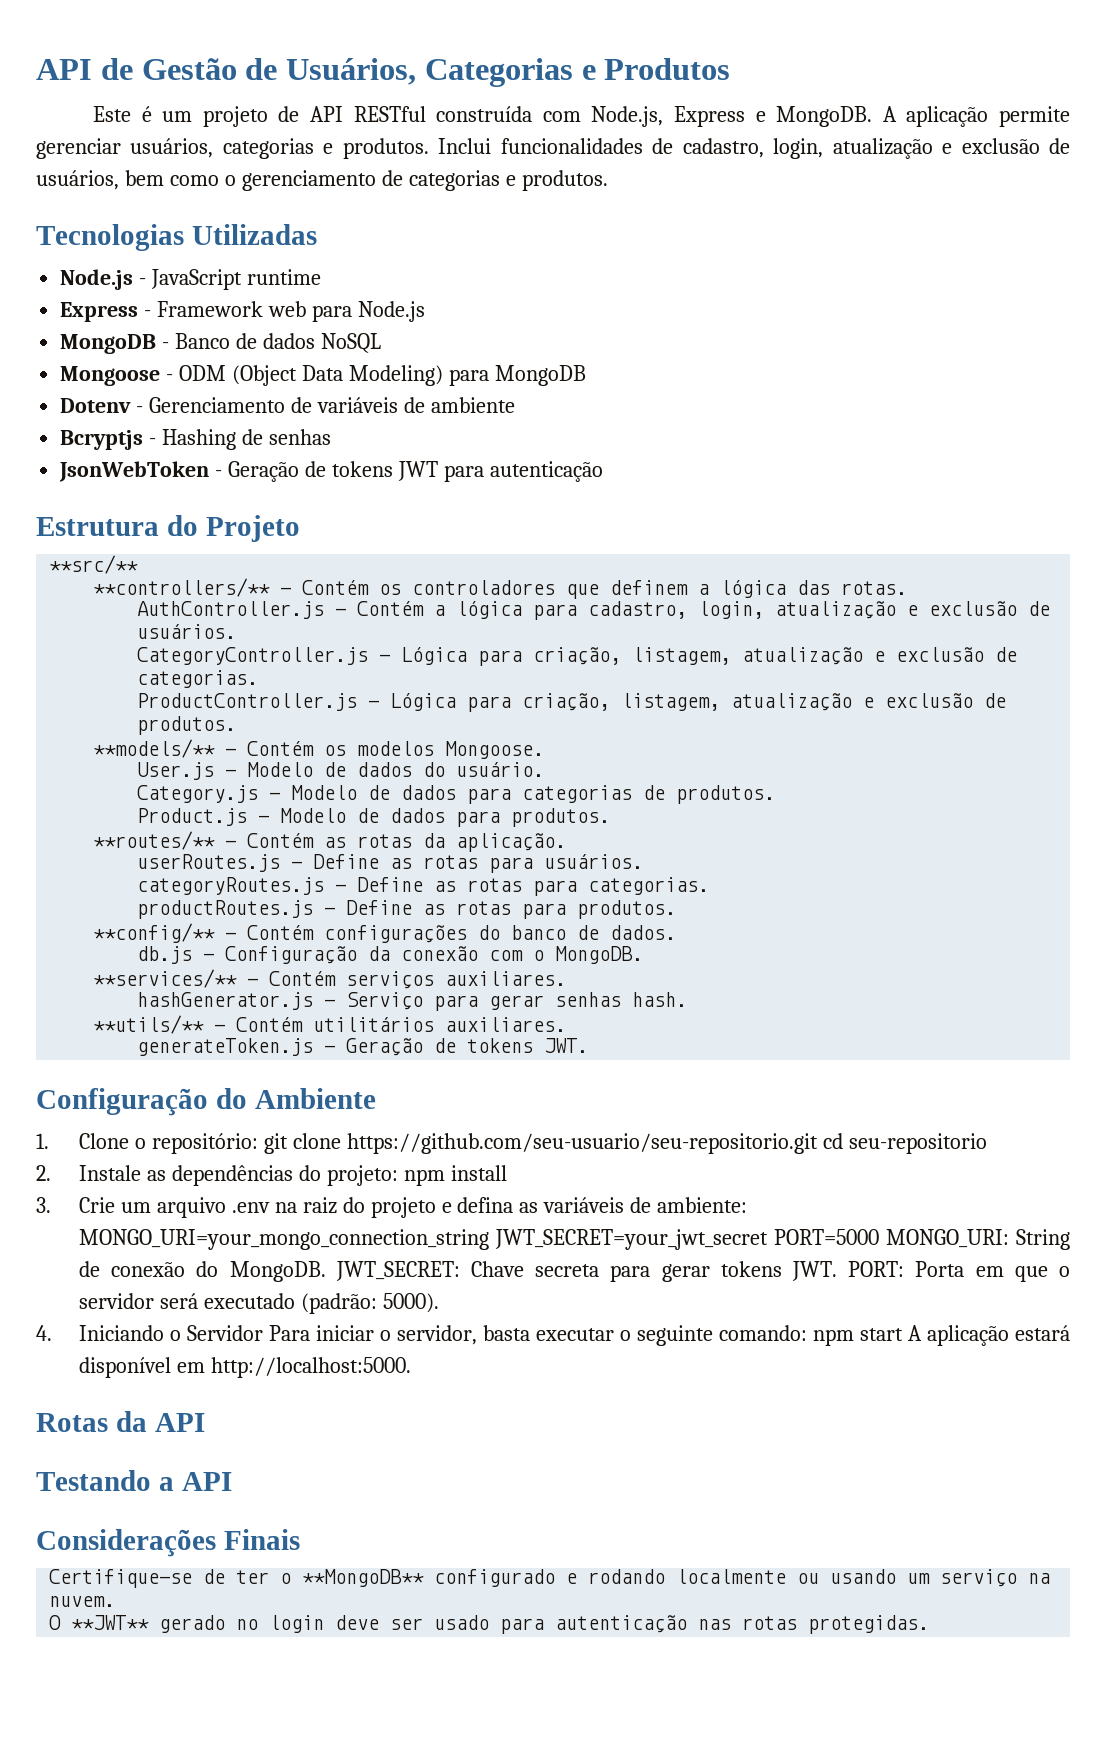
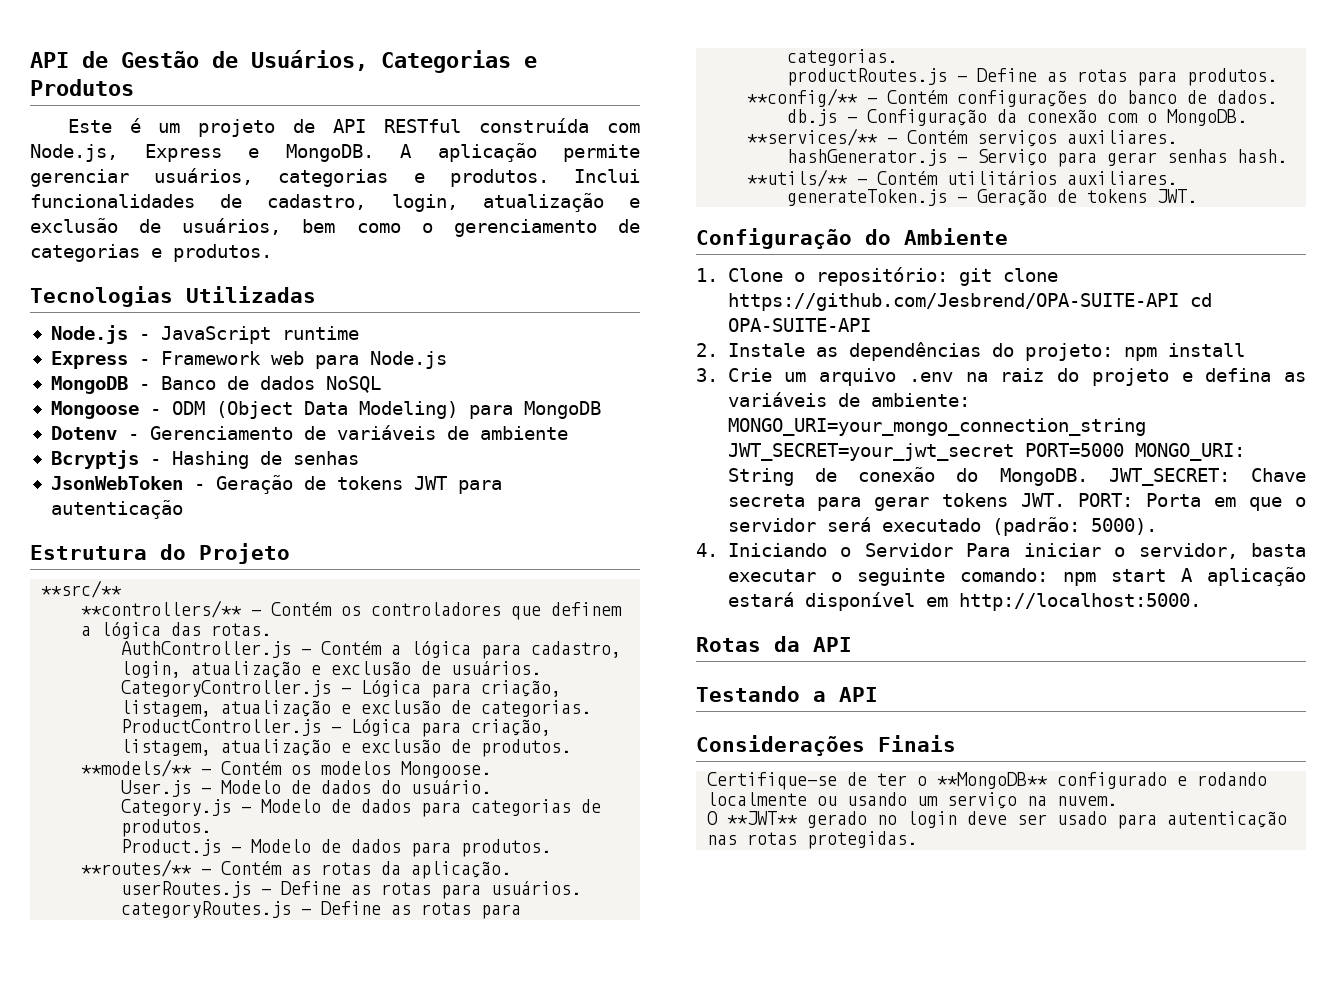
- 1. Clone o repositório: git clone https://github.com/seu-usuario/seu-repositorio.git cd seu-repositorio
+ 1. Clone o repositório: git clone https://github.com/Jesbrend/OPA-SUITE-API cd OPA-SUITE-API

